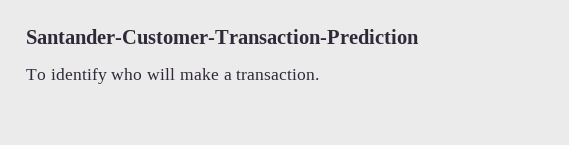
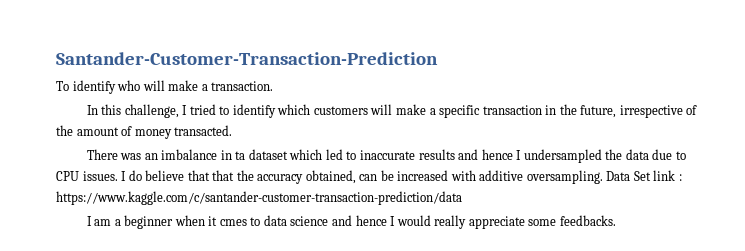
+ In this challenge, I tried to identify which customers will make a specific transaction in the future, irrespective of the amount of money transacted.
+ There was an imbalance in ta dataset which led to inaccurate results and hence I undersampled the data due to CPU issues. I do believe that that the accuracy obtained, can be increased with additive oversampling. Data Set link : https://www.kaggle.com/c/santander-customer-transaction-prediction/data
+ I am a beginner when it cmes to data science and hence I would really appreciate some feedbacks.

